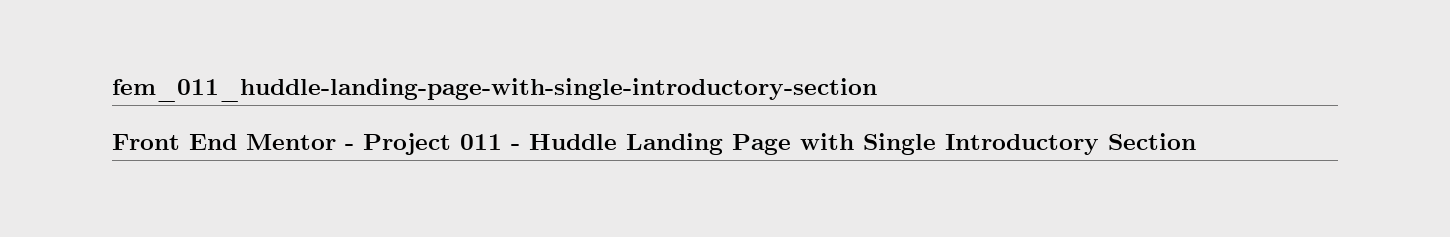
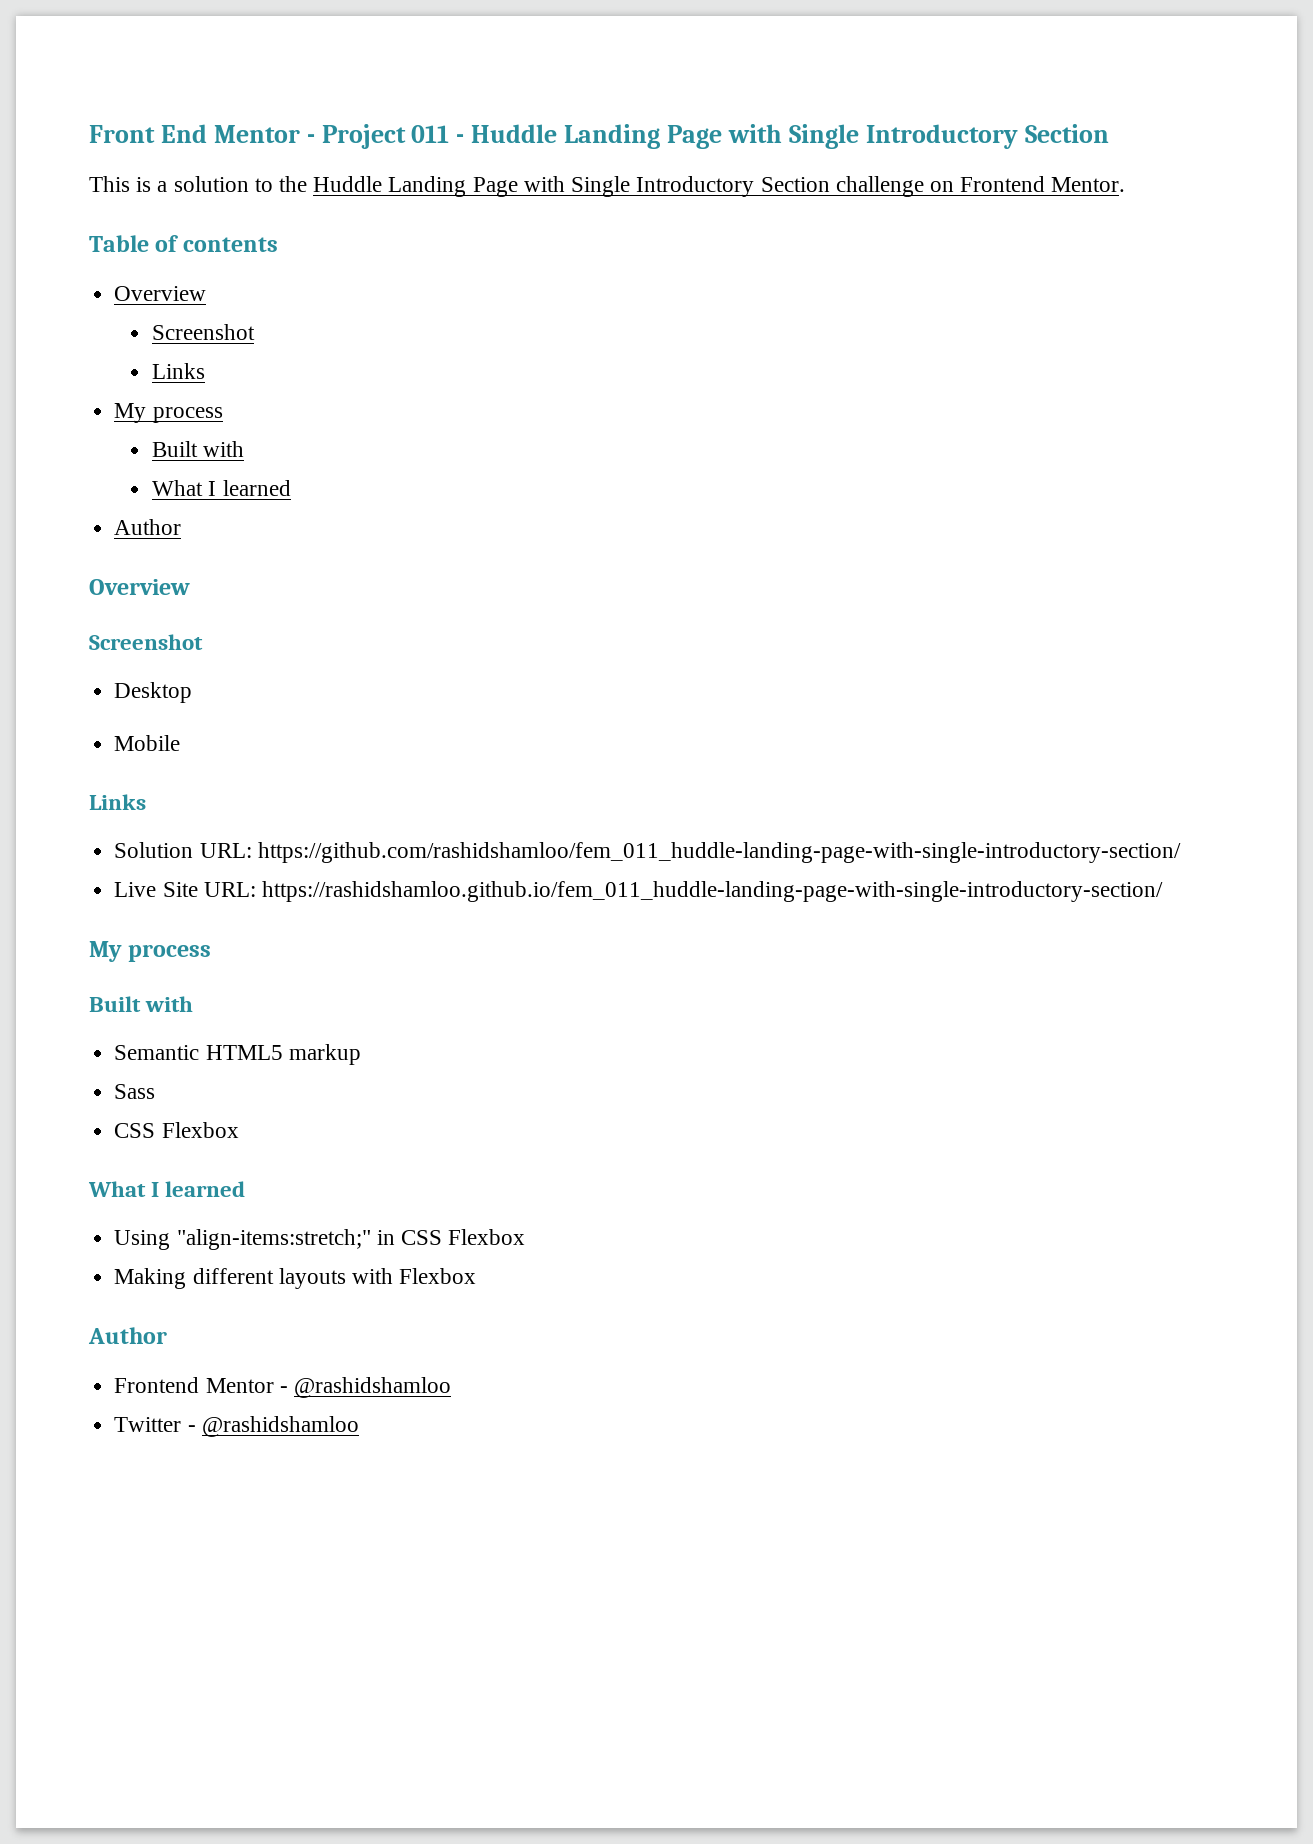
- fem_011_huddle-landing-page-with-single-introductory-section
+ This is a solution to the Huddle Landing Page with Single Introductory Section challenge on Frontend Mentor.
+ Table of contents
+ Overview
+ Screenshot
+ Links
+ My process
+ Built with
+ What I learned
+ Author
+ Overview
+ Screenshot
+ Desktop
+ Mobile
+ Links
+ Solution URL: https://github.com/rashidshamloo/fem_011_huddle-landing-page-with-single-introductory-section/
+ Live Site URL: https://rashidshamloo.github.io/fem_011_huddle-landing-page-with-single-introductory-section/
+ My process
+ Built with
+ Semantic HTML5 markup
+ Sass
+ CSS Flexbox
+ What I learned
+ Using "align-items:stretch;" in CSS Flexbox
+ Making different layouts with Flexbox
+ Author
+ Frontend Mentor - @rashidshamloo
+ Twitter - @rashidshamloo

